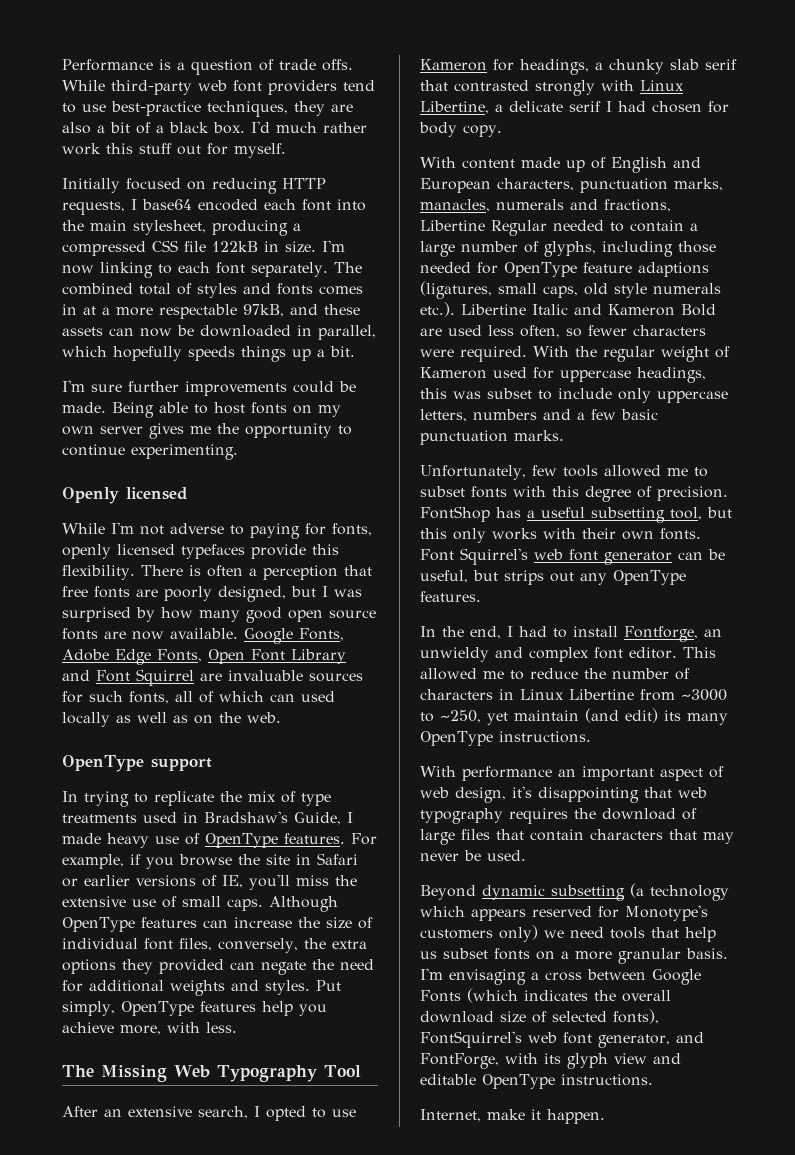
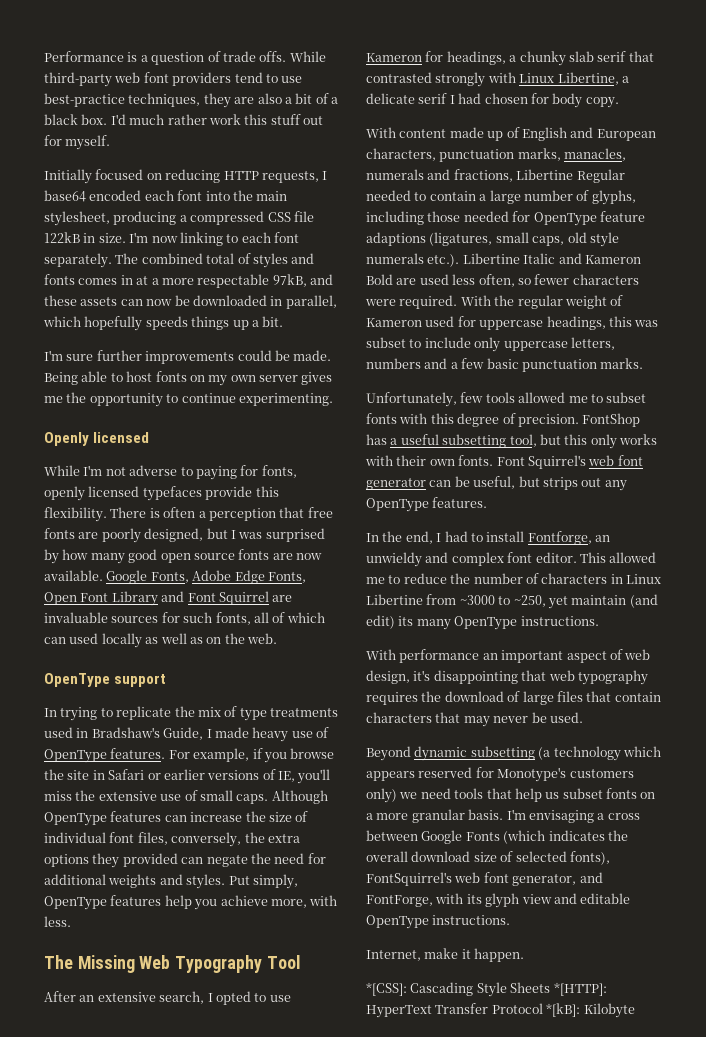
+ *[CSS]: Cascading Style Sheets *[HTTP]: HyperText Transfer Protocol *[kB]: Kilobyte

